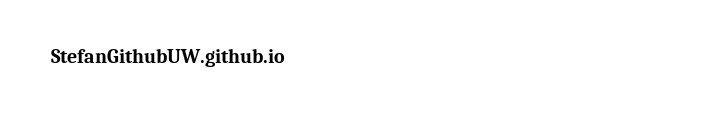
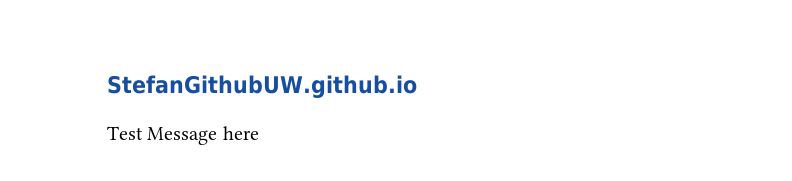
+ Test Message here

